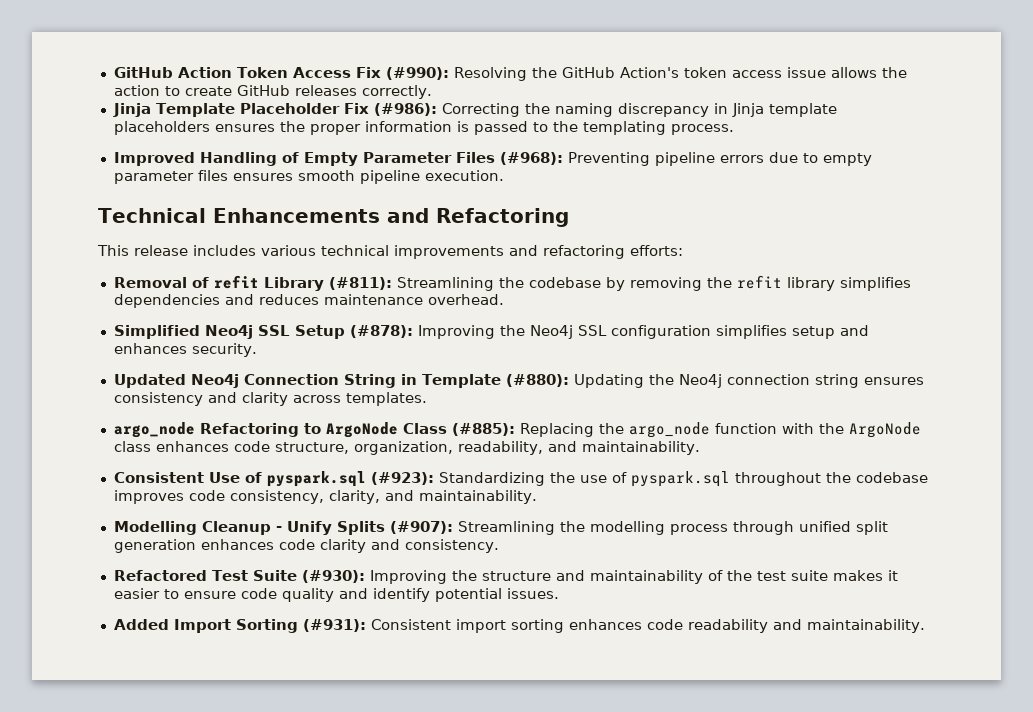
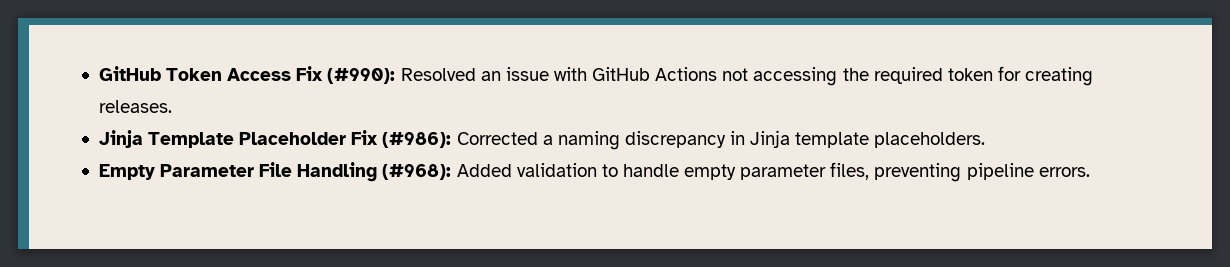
- GitHub Action Token Access Fix (#990): Resolving the GitHub Action's token access issue allows the action to create GitHub releases correctly.
+ GitHub Token Access Fix (#990): Resolved an issue with GitHub Actions not accessing the required token for creating releases.
- Jinja Template Placeholder Fix (#986): Correcting the naming discrepancy in Jinja template placeholders ensures the proper information is passed to the templating process.
- Improved Handling of Empty Parameter Files (#968): Preventing pipeline errors due to empty parameter files ensures smooth pipeline execution.
- Technical Enhancements and Refactoring
- This release includes various technical improvements and refactoring efforts:
- Removal of refit Library (#811): Streamlining the codebase by removing the refit library simplifies dependencies and reduces maintenance overhead.
- Simplified Neo4j SSL Setup (#878): Improving the Neo4j SSL configuration simplifies setup and enhances security.
- Updated Neo4j Connection String in Template (#880): Updating the Neo4j connection string ensures consistency and clarity across templates.
- argo_node Refactoring to ArgoNode Class (#885): Replacing the argo_node function with the ArgoNode class enhances code structure, organization, readability, and maintainability.
- Consistent Use of pyspark.sql (#923): Standardizing the use of pyspark.sql throughout the codebase improves code consistency, clarity, and maintainability.
- Modelling Cleanup - Unify Splits (#907): Streamlining the modelling process through unified split generation enhances code clarity and consistency.
- Refactored Test Suite (#930): Improving the structure and maintainability of the test suite makes it easier to ensure code quality and identify potential issues.
- Added Import Sorting (#931): Consistent import sorting enhances code readability and maintainability.
+ Jinja Template Placeholder Fix (#986): Corrected a naming discrepancy in Jinja template placeholders.
+ Empty Parameter File Handling (#968): Added validation to handle empty parameter files, preventing pipeline errors.

